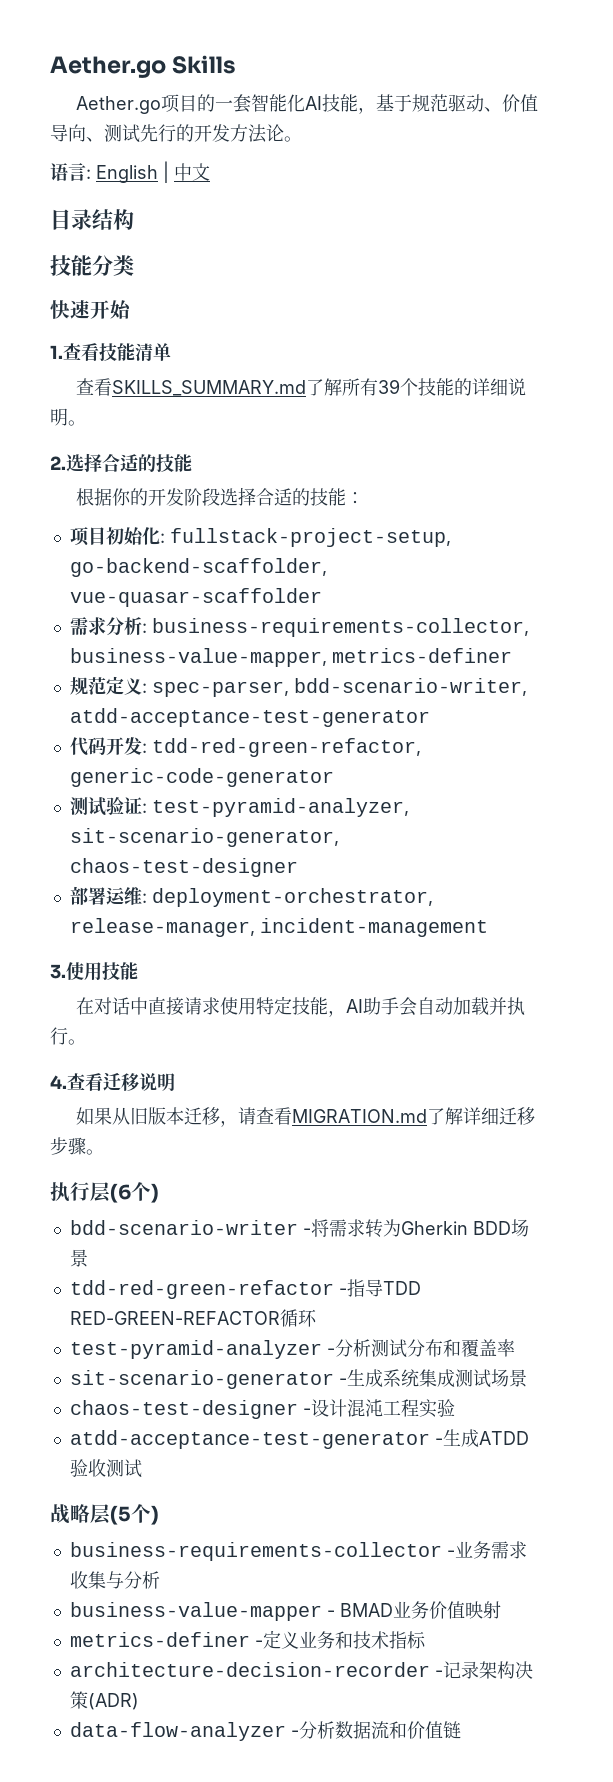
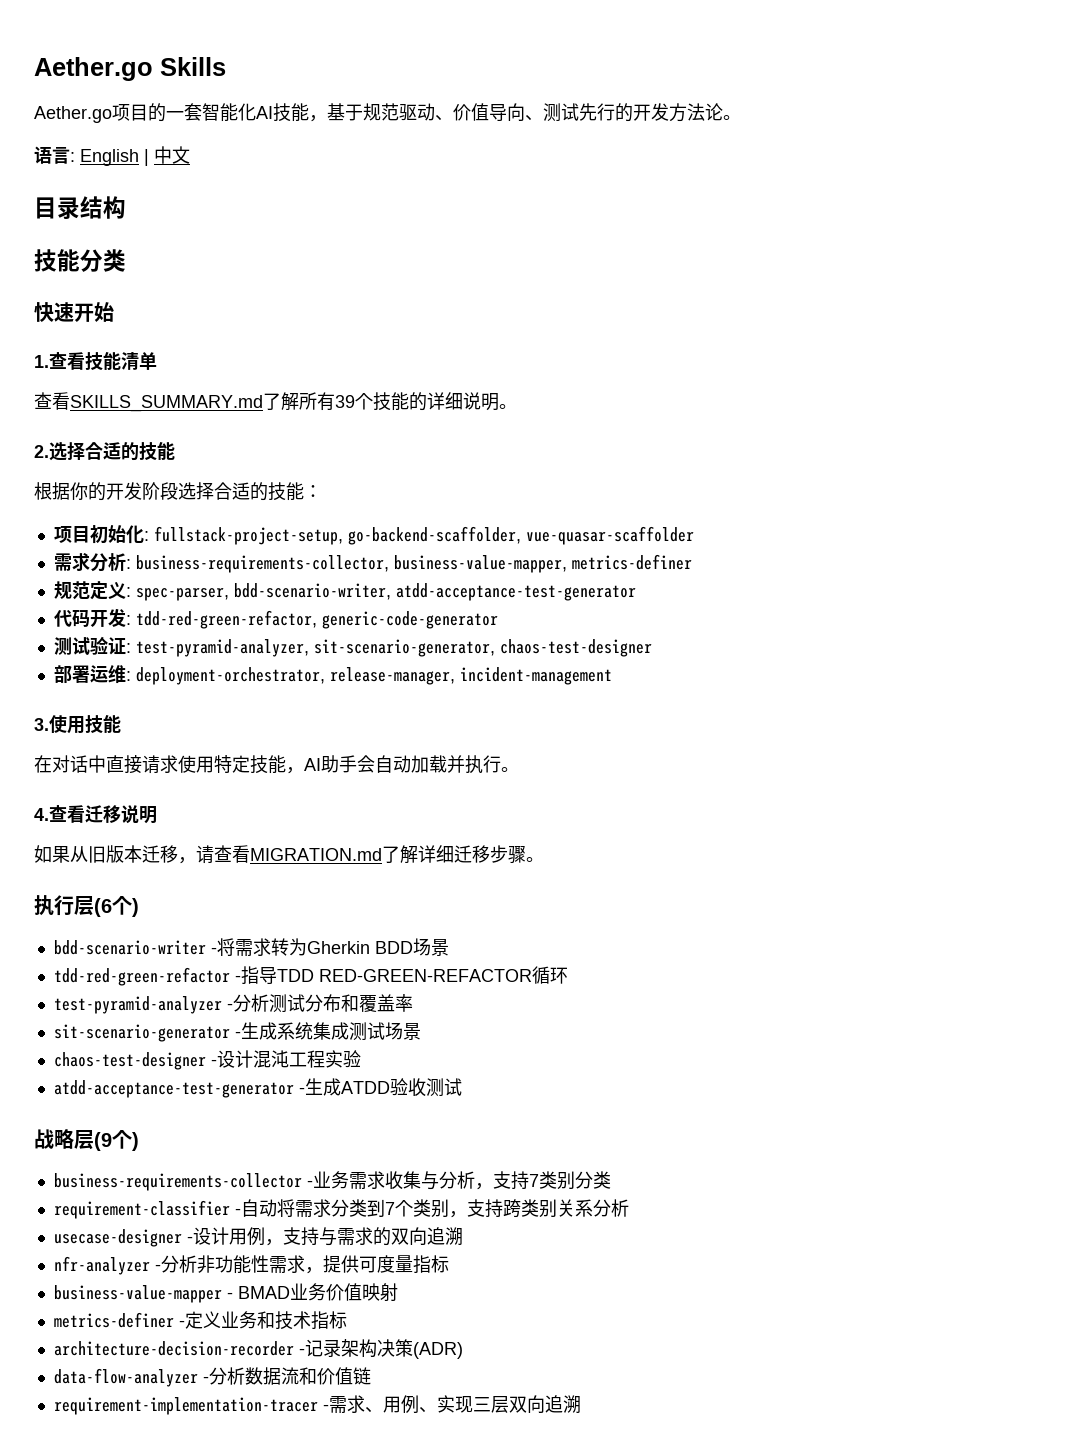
- 战略层(5个)
+ 战略层(9个)
- business-requirements-collector -业务需求收集与分析
+ business-requirements-collector -业务需求收集与分析，支持7类别分类
+ requirement-classifier -自动将需求分类到7个类别，支持跨类别关系分析
+ usecase-designer -设计用例，支持与需求的双向追溯
+ nfr-analyzer -分析非功能性需求，提供可度量指标
+ requirement-implementation-tracer -需求、用例、实现三层双向追溯

